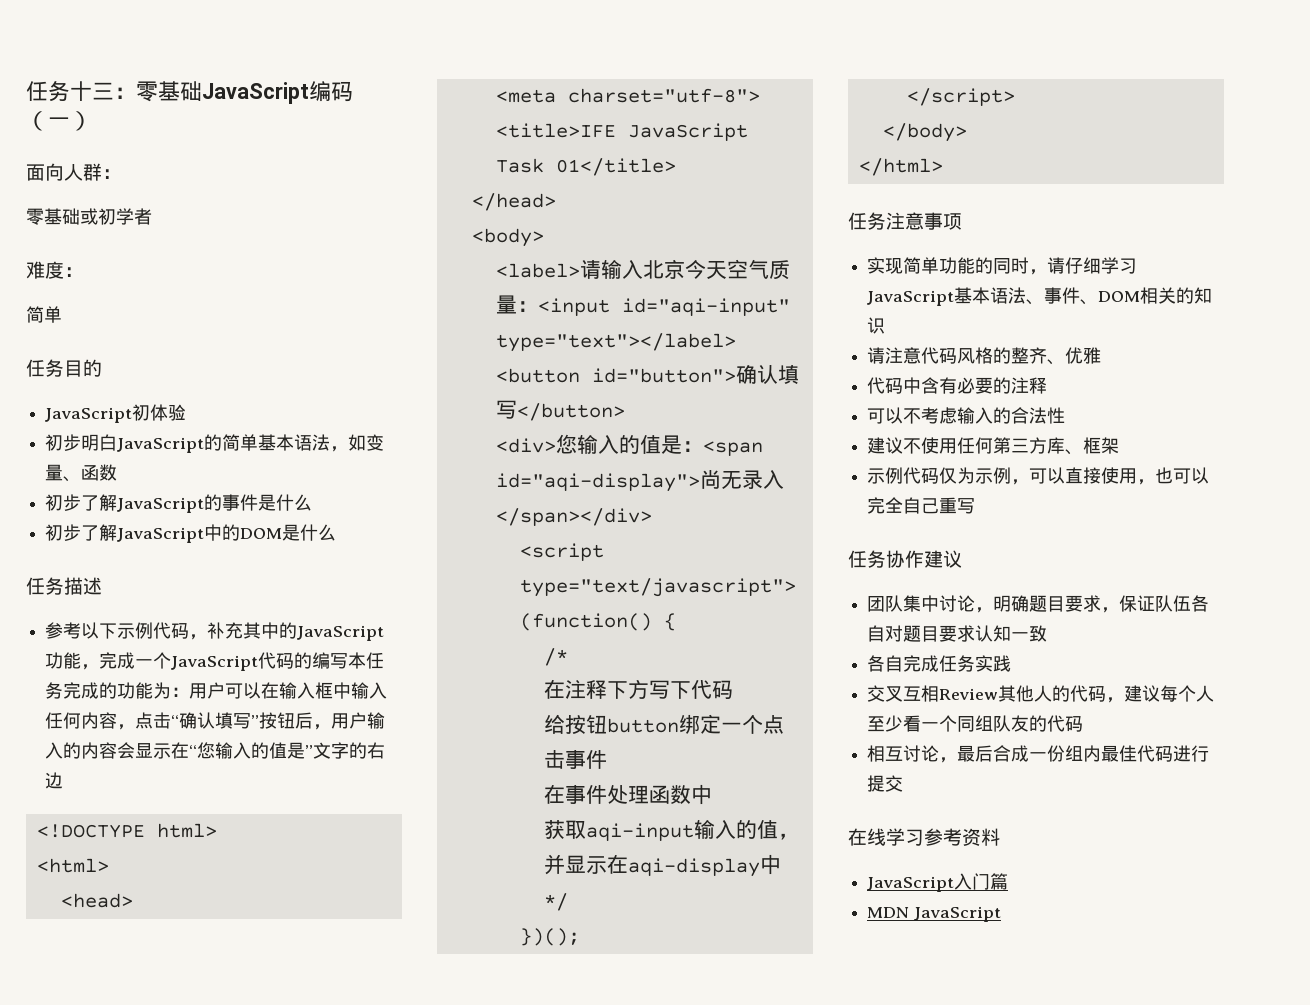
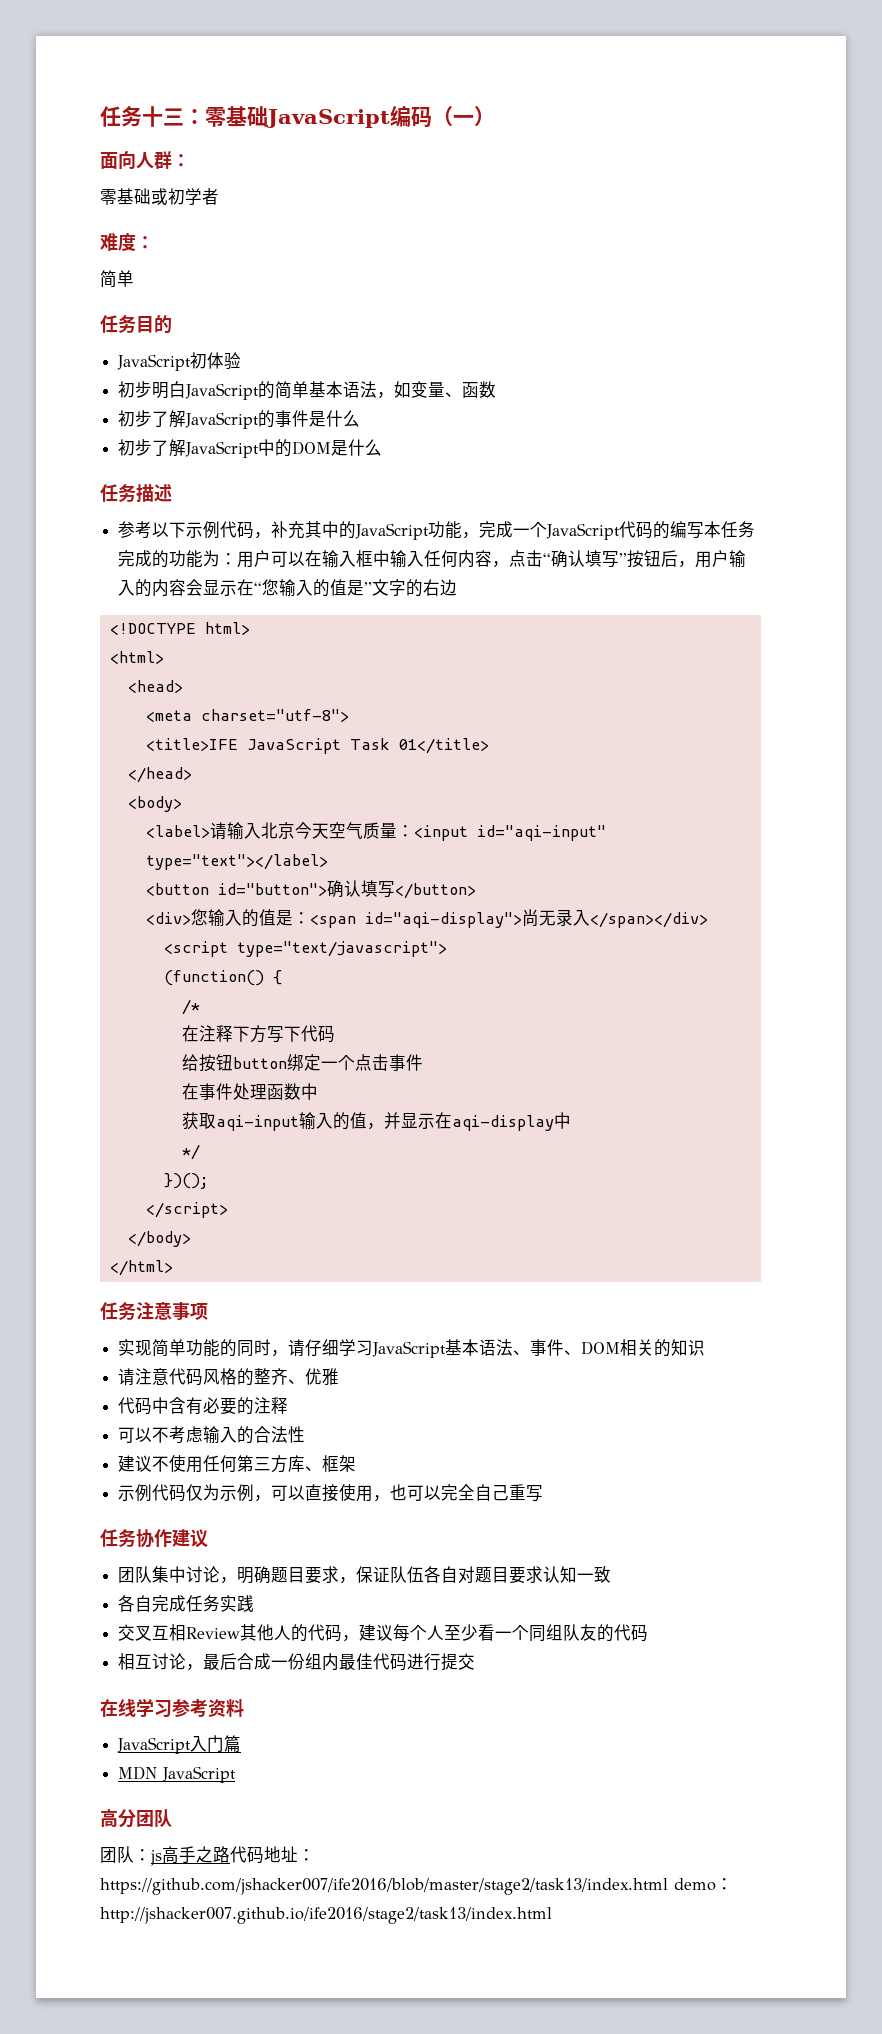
+ 高分团队
+ 团队：js高手之路代码地址：https://github.com/jshacker007/ife2016/blob/master/stage2/task13/index.html demo：http://jshacker007.github.io/ife2016/stage2/task13/index.html

